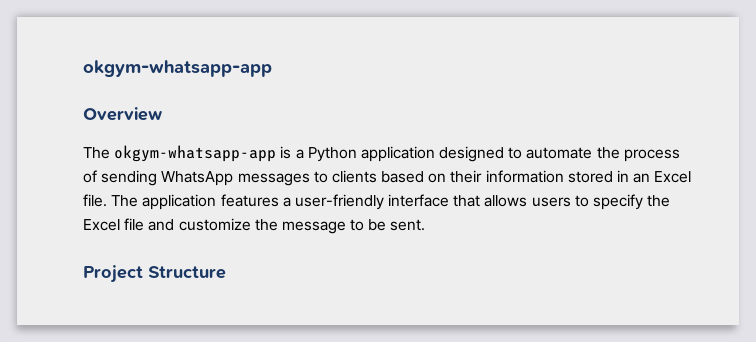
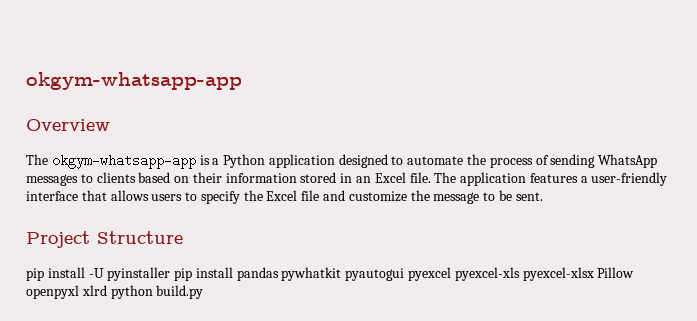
+ pip install -U pyinstaller pip install pandas pywhatkit pyautogui pyexcel pyexcel-xls pyexcel-xlsx Pillow openpyxl xlrd python build.py

